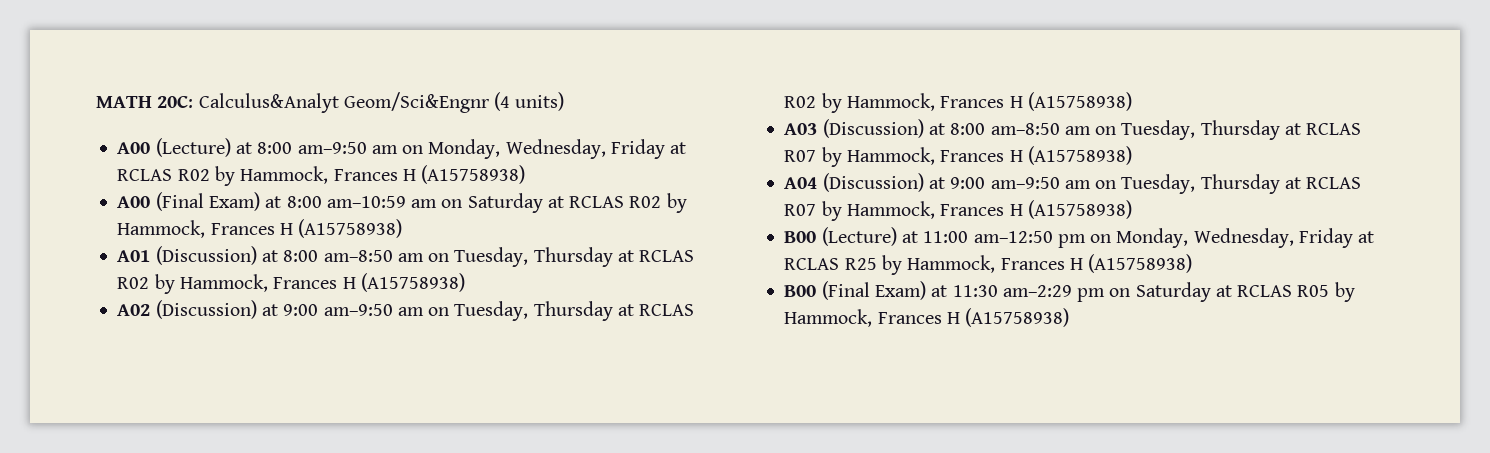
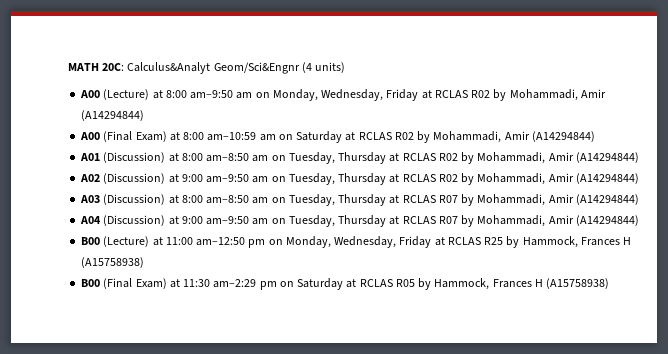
- A00 (Lecture) at 8:00 am–9:50 am on Monday, Wednesday, Friday at RCLAS R02 by Hammock, Frances H (A15758938)
+ A00 (Lecture) at 8:00 am–9:50 am on Monday, Wednesday, Friday at RCLAS R02 by Mohammadi, Amir (A14294844)
- A00 (Final Exam) at 8:00 am–10:59 am on Saturday at RCLAS R02 by Hammock, Frances H (A15758938)
+ A00 (Final Exam) at 8:00 am–10:59 am on Saturday at RCLAS R02 by Mohammadi, Amir (A14294844)
- A01 (Discussion) at 8:00 am–8:50 am on Tuesday, Thursday at RCLAS R02 by Hammock, Frances H (A15758938)
+ A01 (Discussion) at 8:00 am–8:50 am on Tuesday, Thursday at RCLAS R02 by Mohammadi, Amir (A14294844)
- A02 (Discussion) at 9:00 am–9:50 am on Tuesday, Thursday at RCLAS R02 by Hammock, Frances H (A15758938)
+ A02 (Discussion) at 9:00 am–9:50 am on Tuesday, Thursday at RCLAS R02 by Mohammadi, Amir (A14294844)
- A03 (Discussion) at 8:00 am–8:50 am on Tuesday, Thursday at RCLAS R07 by Hammock, Frances H (A15758938)
+ A03 (Discussion) at 8:00 am–8:50 am on Tuesday, Thursday at RCLAS R07 by Mohammadi, Amir (A14294844)
- A04 (Discussion) at 9:00 am–9:50 am on Tuesday, Thursday at RCLAS R07 by Hammock, Frances H (A15758938)
+ A04 (Discussion) at 9:00 am–9:50 am on Tuesday, Thursday at RCLAS R07 by Mohammadi, Amir (A14294844)

